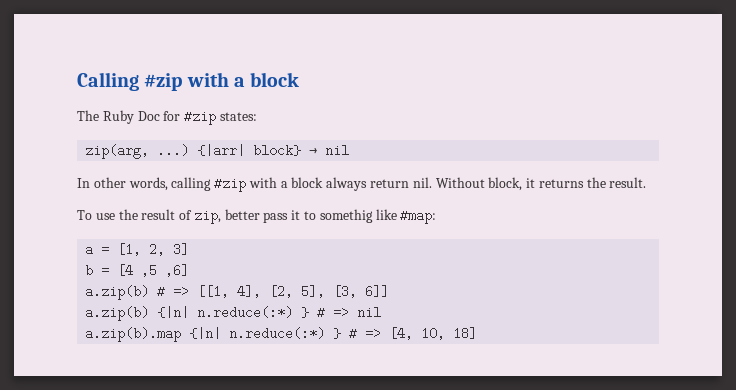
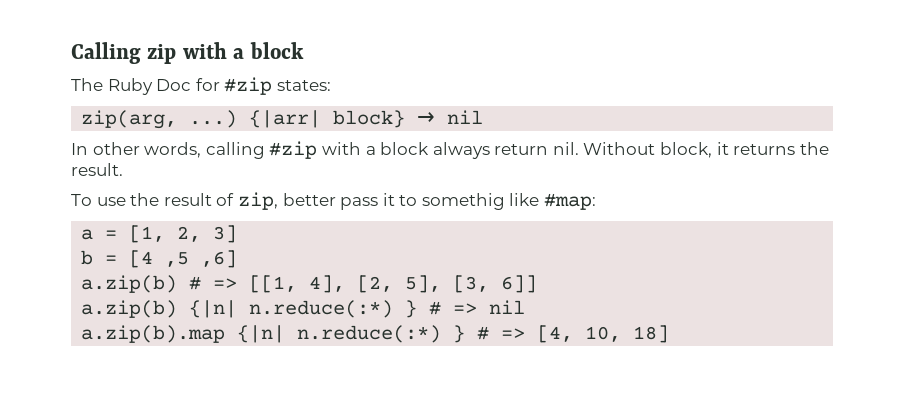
- Calling #zip with a block
+ Calling zip with a block

